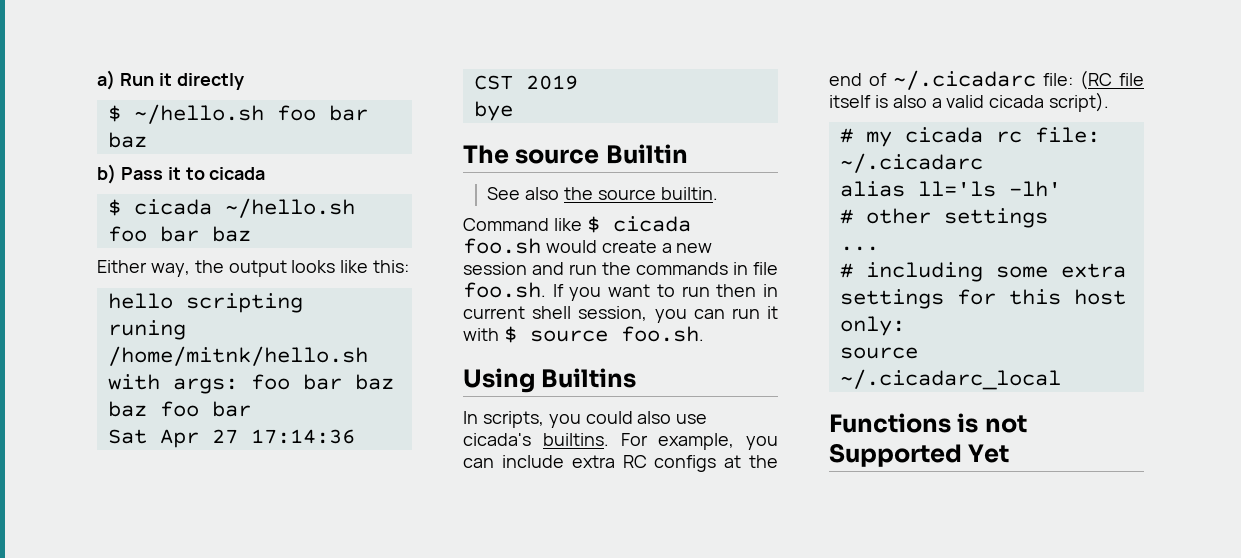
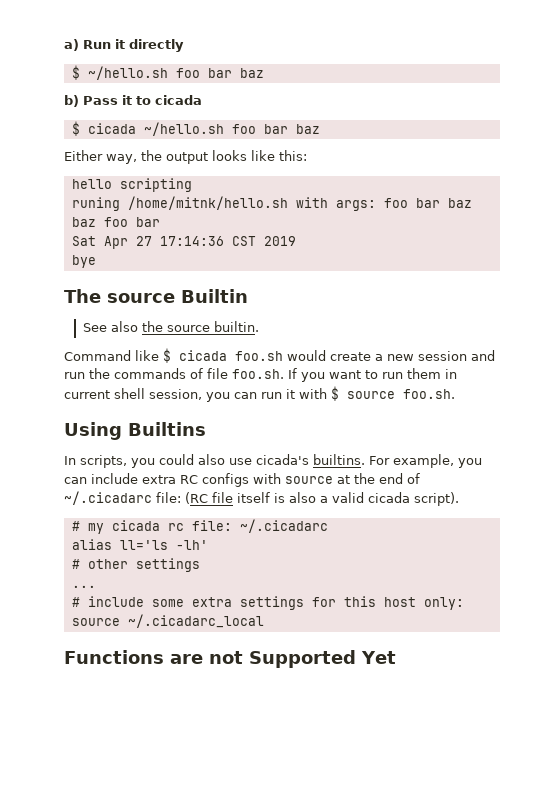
- Command like $ cicada foo.sh would create a new session and run the commands in file foo.sh. If you want to run then in current shell session, you can run it with $ source foo.sh.
+ Command like $ cicada foo.sh would create a new session and run the commands of file foo.sh. If you want to run them in current shell session, you can run it with $ source foo.sh.
- For example, you can include extra RC configs at the end of ~/.cicadarc file: (RC file itself is also a valid cicada script).
+ For example, you can include extra RC configs with source at the end of ~/.cicadarc file: (RC file itself is also a valid cicada script).
- # including some extra settings for this host only:
+ # include some extra settings for this host only:
- Functions is not Supported Yet
+ Functions are not Supported Yet

